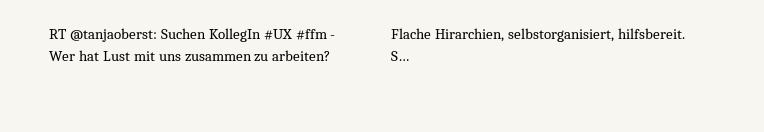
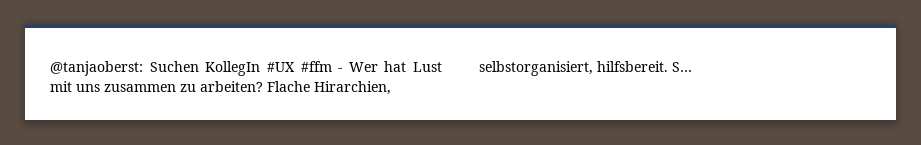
- RT @tanjaoberst: Suchen KollegIn #UX #ffm - Wer hat Lust mit uns zusammen zu arbeiten?
+ @tanjaoberst: Suchen KollegIn #UX #ffm - Wer hat Lust mit uns zusammen zu arbeiten?

